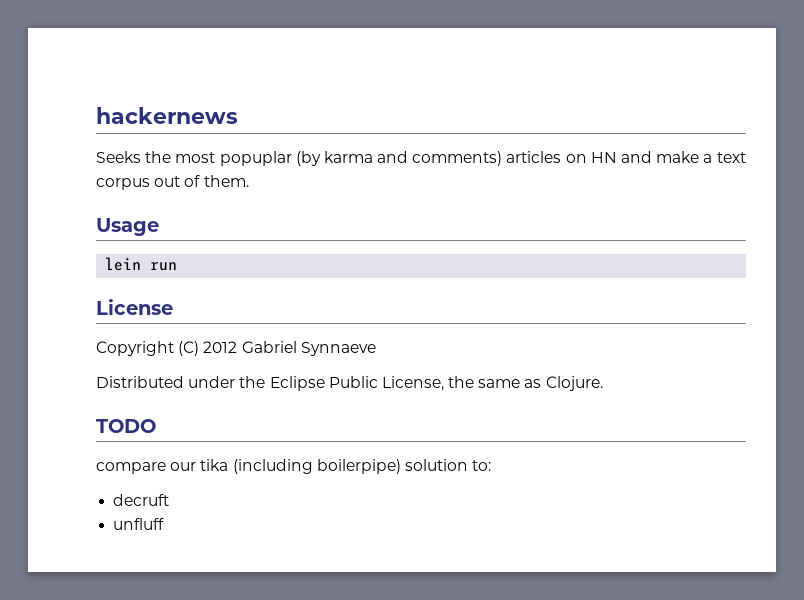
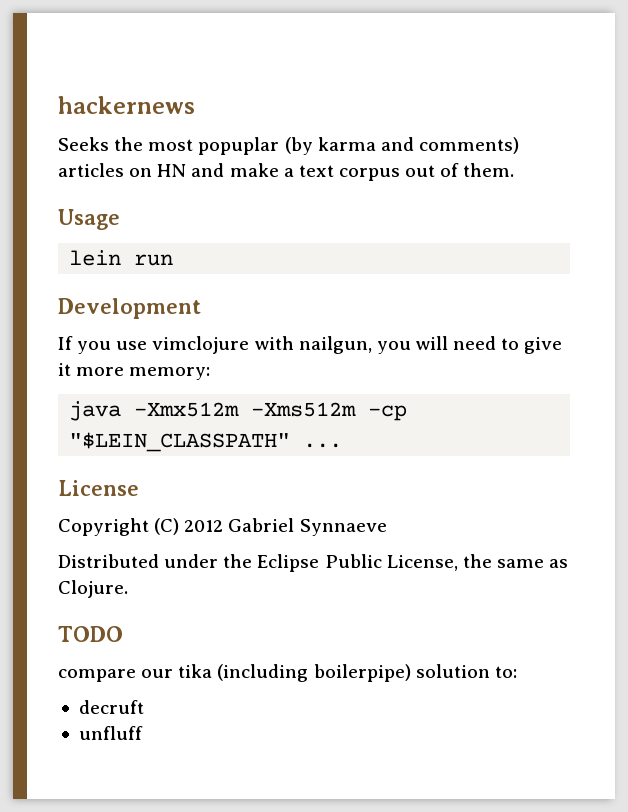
+ Development
+ If you use vimclojure with nailgun, you will need to give it more memory:
+ java -Xmx512m -Xms512m -cp "$LEIN_CLASSPATH" ...

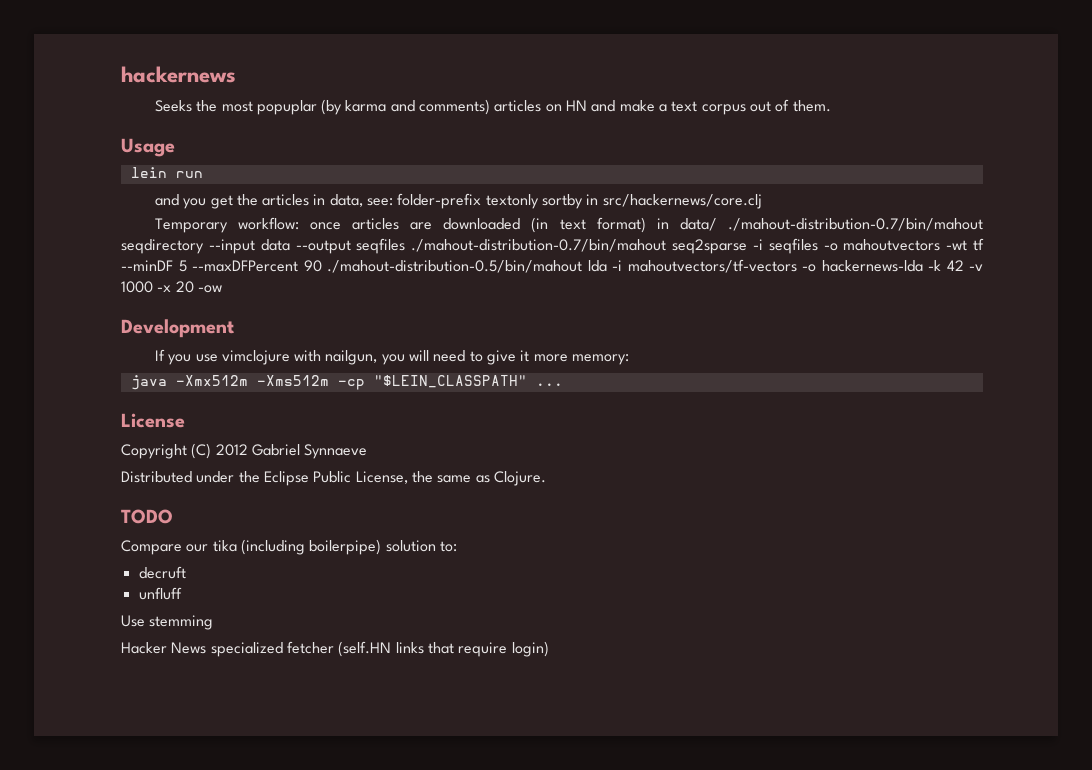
+ and you get the articles in data, see: folder-prefix textonly sortby in src/hackernews/core.clj
+ Temporary workflow: once articles are downloaded (in text format) in data/ ./mahout-distribution-0.7/bin/mahout seqdirectory --input data --output seqfiles ./mahout-distribution-0.7/bin/mahout seq2sparse -i seqfiles -o mahoutvectors -wt tf --minDF 5 --maxDFPercent 90 ./mahout-distribution-0.5/bin/mahout lda -i mahoutvectors/tf-vectors -o hackernews-lda -k 42 -v 1000 -x 20 -ow
- compare our tika (including boilerpipe) solution to:
+ Compare our tika (including boilerpipe) solution to:
+ Use stemming
+ Hacker News specialized fetcher (self.HN links that require login)

